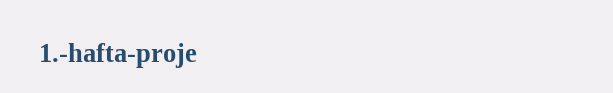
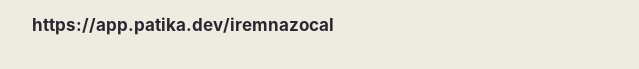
- 1.-hafta-proje
+ https://app.patika.dev/iremnazocal

